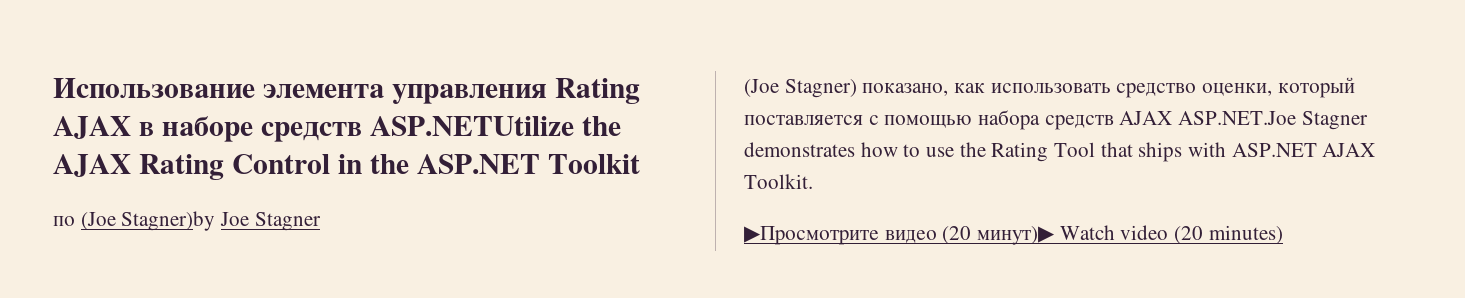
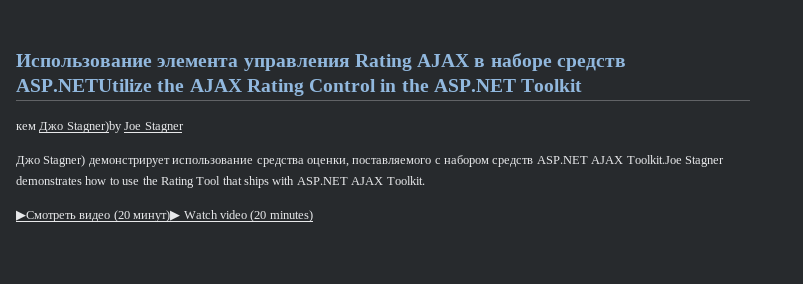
- по (Joe Stagner)by Joe Stagner
+ кем Джо Stagner)by Joe Stagner
- (Joe Stagner) показано, как использовать средство оценки, который поставляется с помощью набора средств AJAX ASP.NET.Joe Stagner demonstrates how to use the Rating Tool that ships with ASP.NET AJAX Toolkit.
+ Джо Stagner) демонстрирует использование средства оценки, поставляемого с набором средств ASP.NET AJAX Toolkit.Joe Stagner demonstrates how to use the Rating Tool that ships with ASP.NET AJAX Toolkit.
- ▶Просмотрите видео (20 минут)▶ Watch video (20 minutes)
+ ▶Смотреть видео (20 минут)▶ Watch video (20 minutes)

